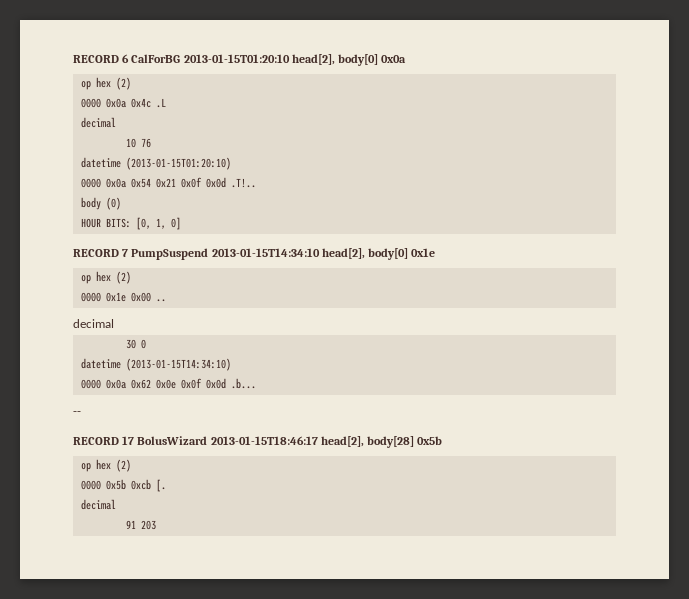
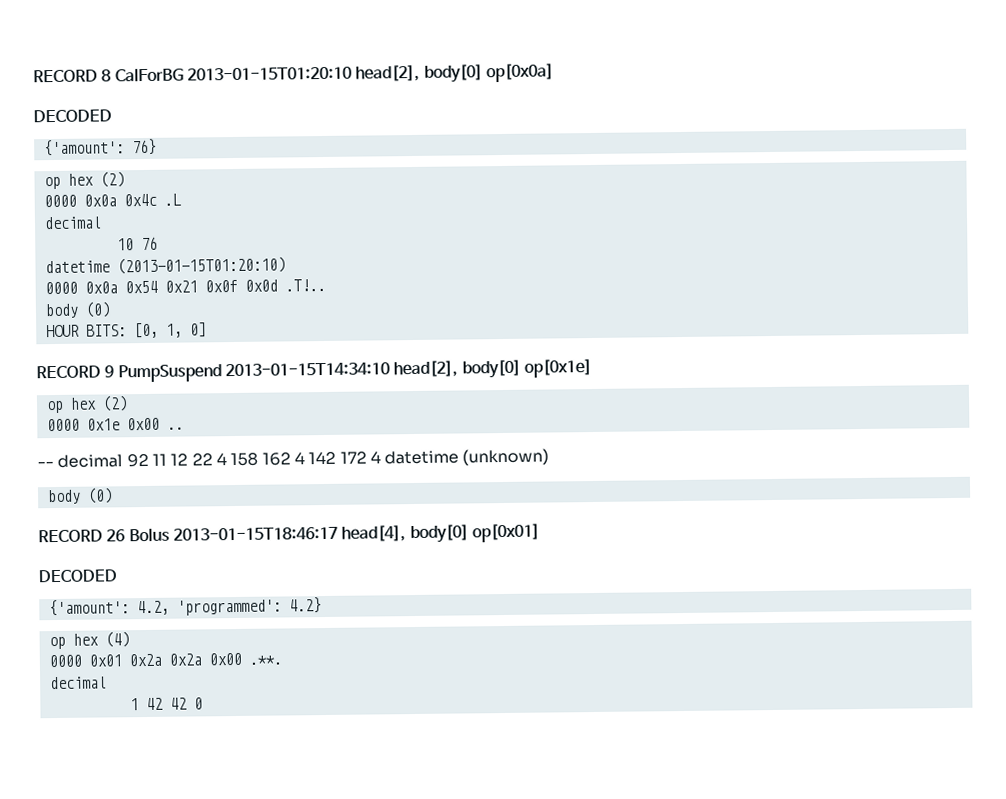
- RECORD 6 CalForBG 2013-01-15T01:20:10 head[2], body[0] 0x0a
+ RECORD 8 CalForBG 2013-01-15T01:20:10 head[2], body[0] op[0x0a]
+ DECODED
+ {'amount': 76}
- RECORD 7 PumpSuspend 2013-01-15T14:34:10 head[2], body[0] 0x1e
+ RECORD 9 PumpSuspend 2013-01-15T14:34:10 head[2], body[0] op[0x1e]
  0000 0x1e 0x00 ..
+ -- decimal 92 11 12 22 4 158 162 4 142 172 4 datetime (unknown)
+ body (0)
+ RECORD 26 Bolus 2013-01-15T18:46:17 head[4], body[0] op[0x01]
+ DECODED
+ {'amount': 4.2, 'programmed': 4.2}
+ op hex (4)
+ 0000 0x01 0x2a 0x2a 0x00 .**.
  decimal
- 30 0
- datetime (2013-01-15T14:34:10)
- 0000 0x0a 0x62 0x0e 0x0f 0x0d .b...
- --
- RECORD 17 BolusWizard 2013-01-15T18:46:17 head[2], body[28] 0x5b
- op hex (2)
- 0000 0x5b 0xcb [.
- decimal
- 91 203
+ 1 42 42 0

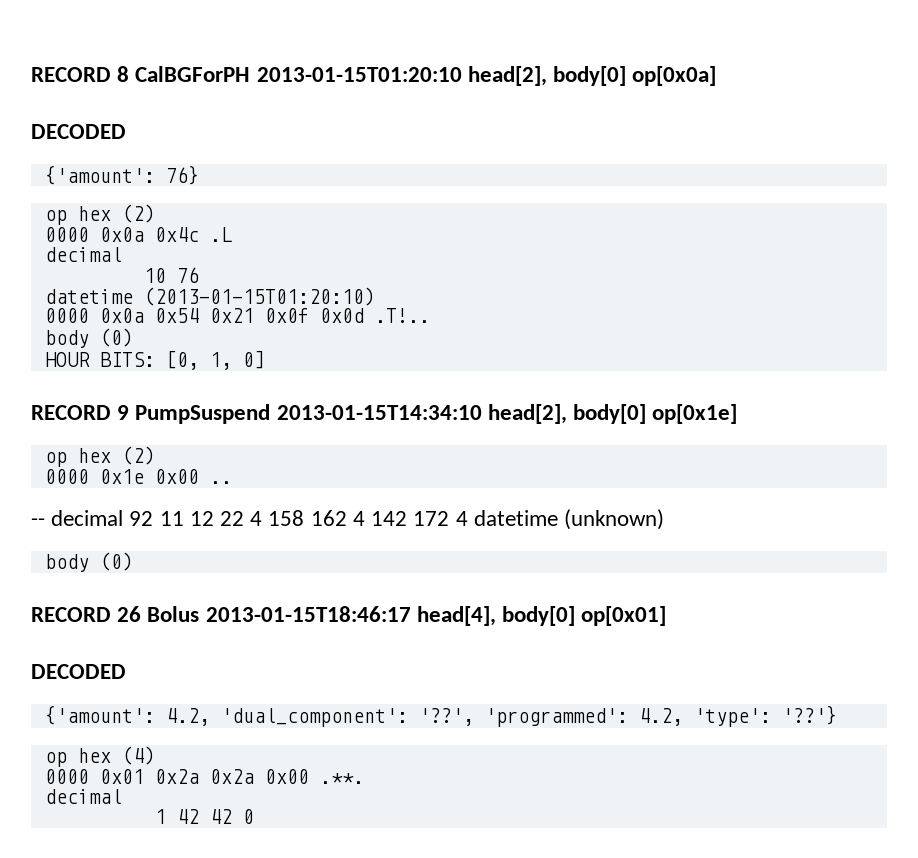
- RECORD 8 CalForBG 2013-01-15T01:20:10 head[2], body[0] op[0x0a]
+ RECORD 8 CalBGForPH 2013-01-15T01:20:10 head[2], body[0] op[0x0a]
- {'amount': 4.2, 'programmed': 4.2}
+ {'amount': 4.2, 'dual_component': '??', 'programmed': 4.2, 'type': '??'}

